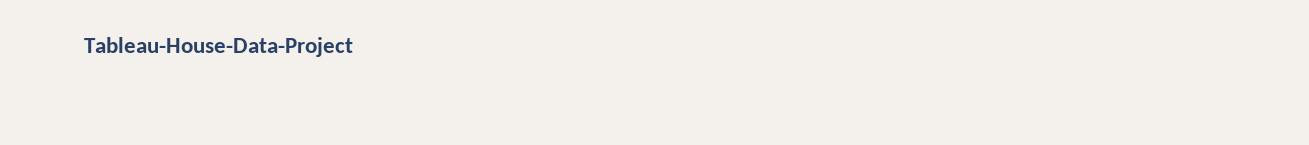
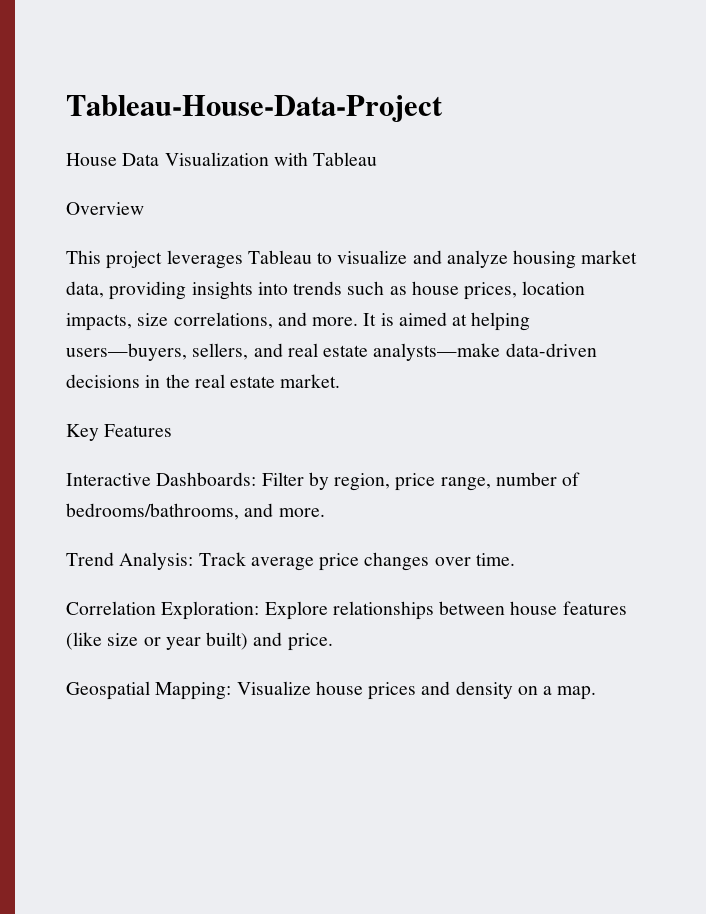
+ House Data Visualization with Tableau
+ Overview
+ This project leverages Tableau to visualize and analyze housing market data, providing insights into trends such as house prices, location impacts, size correlations, and more. It is aimed at helping users—buyers, sellers, and real estate analysts—make data-driven decisions in the real estate market.
+ Key Features
+ Interactive Dashboards: Filter by region, price range, number of bedrooms/bathrooms, and more.
+ Trend Analysis: Track average price changes over time.
+ Correlation Exploration: Explore relationships between house features (like size or year built) and price.
+ Geospatial Mapping: Visualize house prices and density on a map.

